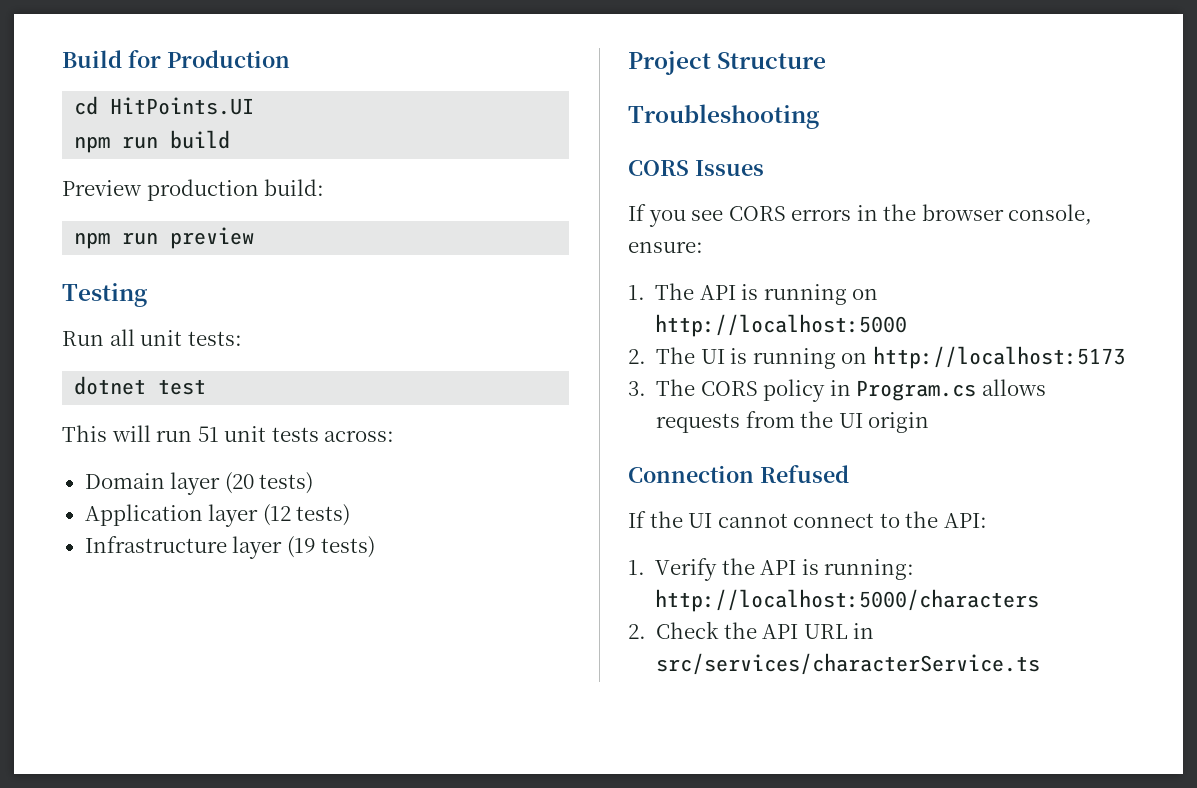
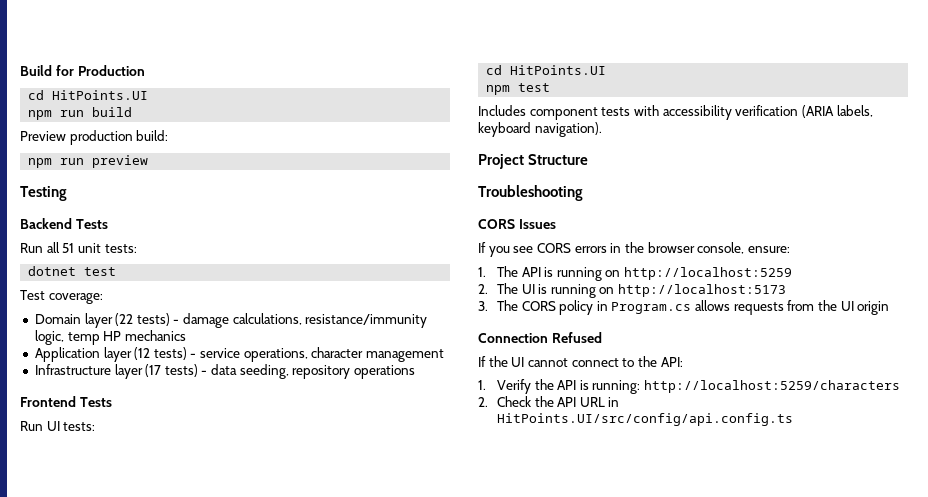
+ Backend Tests
- Run all unit tests:
+ Run all 51 unit tests:
- This will run 51 unit tests across:
+ Test coverage:
- Domain layer (20 tests)
+ Domain layer (22 tests) - damage calculations, resistance/immunity logic, temp HP mechanics
- Application layer (12 tests)
+ Application layer (12 tests) - service operations, character management
- Infrastructure layer (19 tests)
+ Infrastructure layer (17 tests) - data seeding, repository operations
+ Frontend Tests
+ Run UI tests:
+ cd HitPoints.UI
+ npm test
+ Includes component tests with accessibility verification (ARIA labels, keyboard navigation).
- 1. The API is running on http://localhost:5000
+ 1. The API is running on http://localhost:5259
- 1. Verify the API is running: http://localhost:5000/characters
+ 1. Verify the API is running: http://localhost:5259/characters
- 2. Check the API URL in src/services/characterService.ts
+ 2. Check the API URL in HitPoints.UI/src/config/api.config.ts

